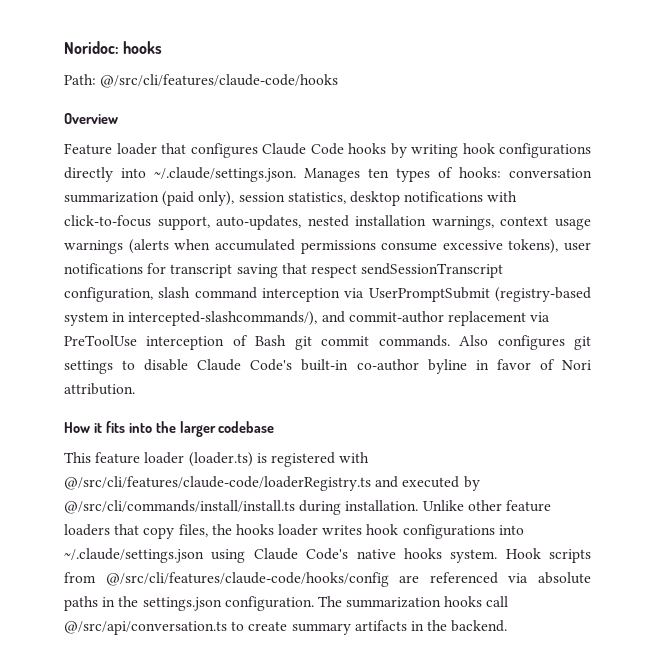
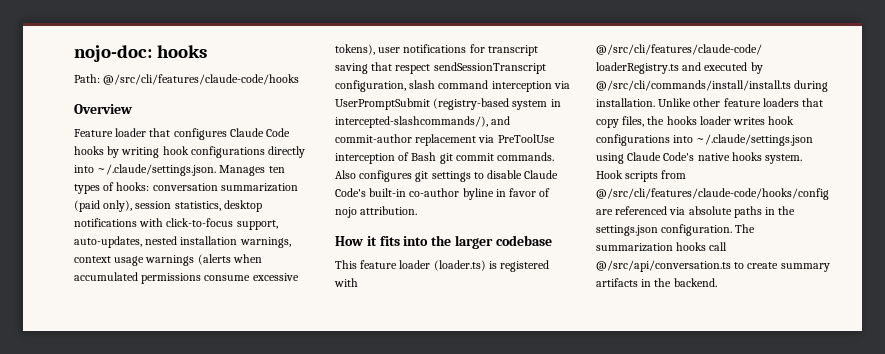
- Noridoc: hooks
+ nojo-doc: hooks
- Also configures git settings to disable Claude Code's built-in co-author byline in favor of Nori attribution.
+ Also configures git settings to disable Claude Code's built-in co-author byline in favor of nojo attribution.

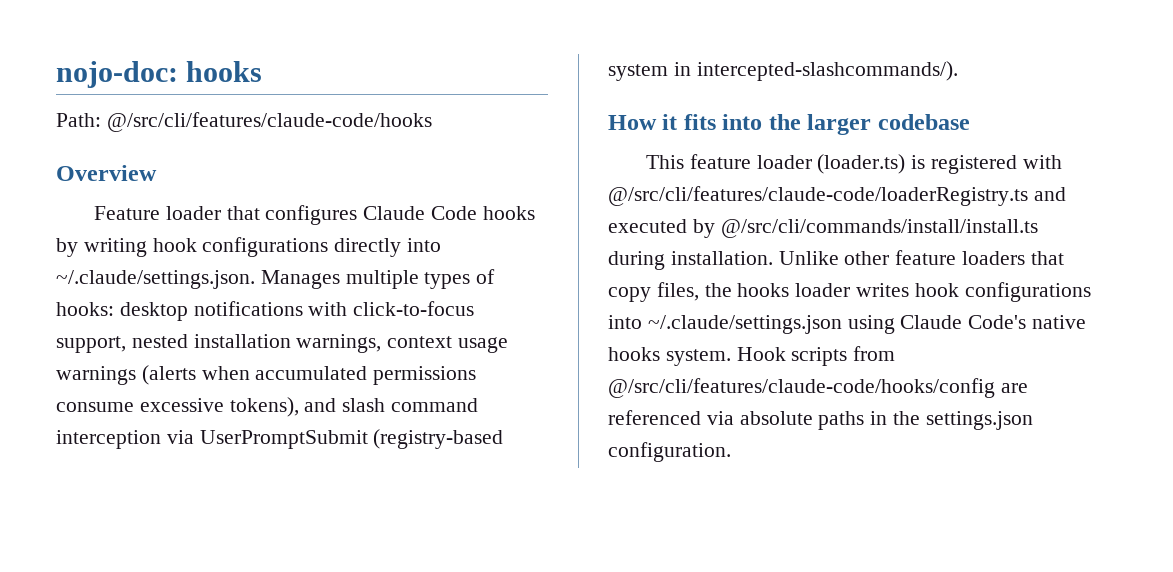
- Feature loader that configures Claude Code hooks by writing hook configurations directly into ~/.claude/settings.json. Manages ten types of hooks: conversation summarization (paid only), session statistics, desktop notifications with click-to-focus support, auto-updates, nested installation warnings, context usage warnings (alerts when accumulated permissions consume excessive tokens), user notifications for transcript saving that respect sendSessionTranscript configuration, slash command interception via UserPromptSubmit (registry-based system in intercepted-slashcommands/), and commit-author replacement via PreToolUse interception of Bash git commit commands. Also configures git settings to disable Claude Code's built-in co-author byline in favor of nojo attribution.
+ Feature loader that configures Claude Code hooks by writing hook configurations directly into ~/.claude/settings.json. Manages multiple types of hooks: desktop notifications with click-to-focus support, nested installation warnings, context usage warnings (alerts when accumulated permissions consume excessive tokens), and slash command interception via UserPromptSubmit (registry-based system in intercepted-slashcommands/).
- The summarization hooks call @/src/api/conversation.ts to create summary artifacts in the backend.

